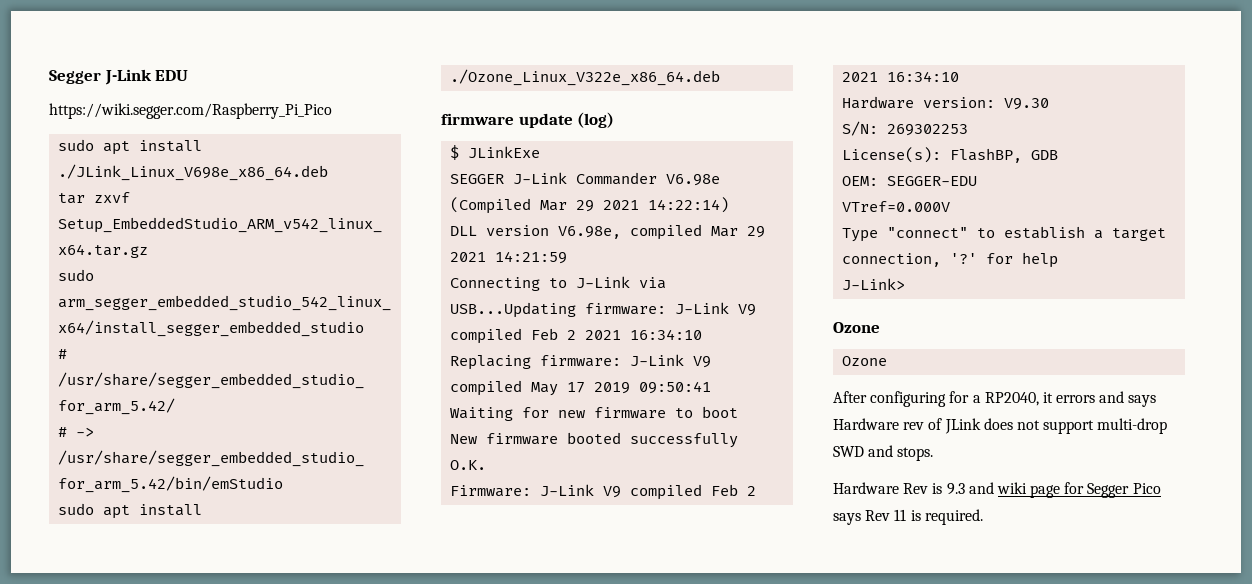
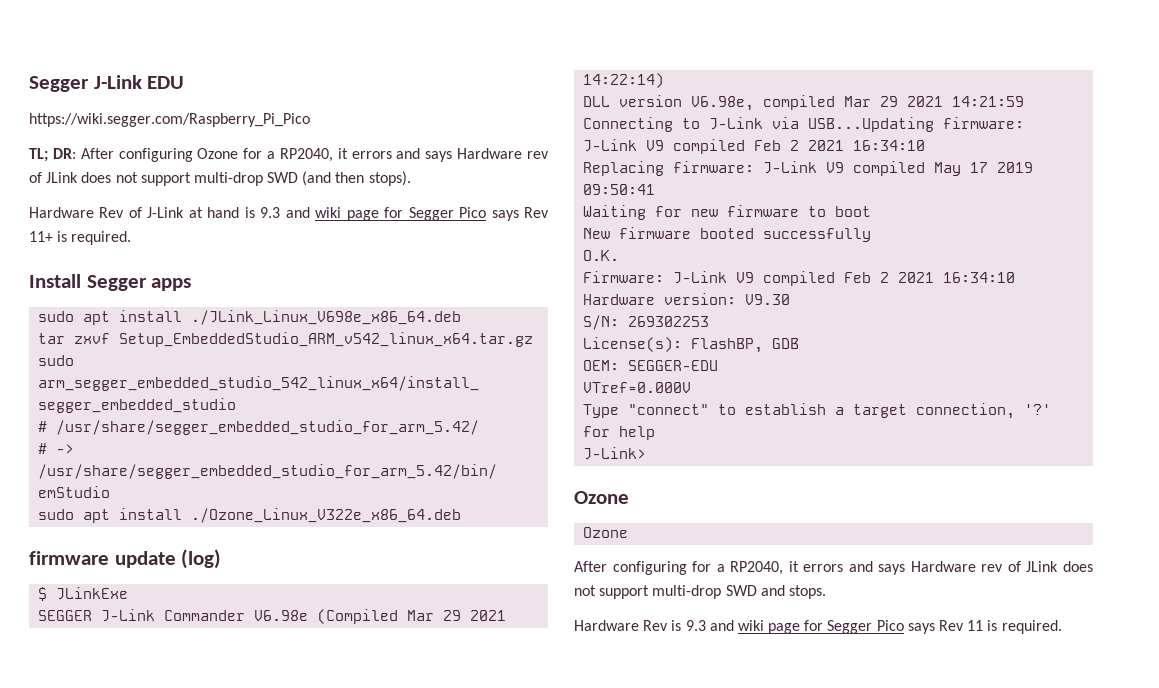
+ TL; DR: After configuring Ozone for a RP2040, it errors and says Hardware rev of JLink does not support multi-drop SWD (and then stops).
+ Hardware Rev of J-Link at hand is 9.3 and wiki page for Segger Pico says Rev 11+ is required.
+ Install Segger apps

